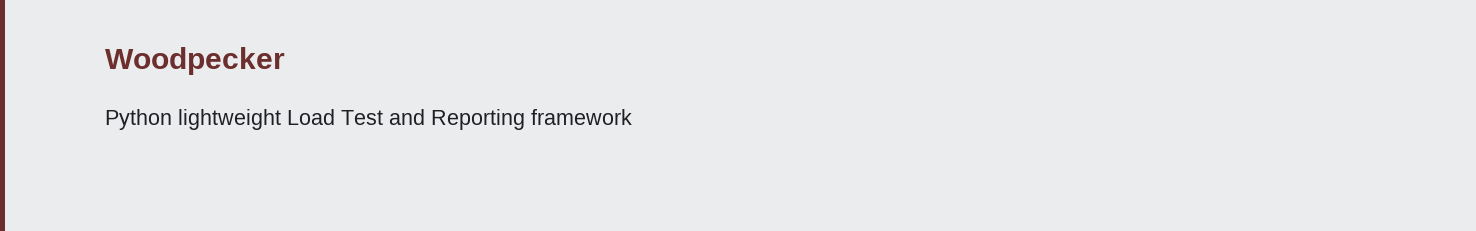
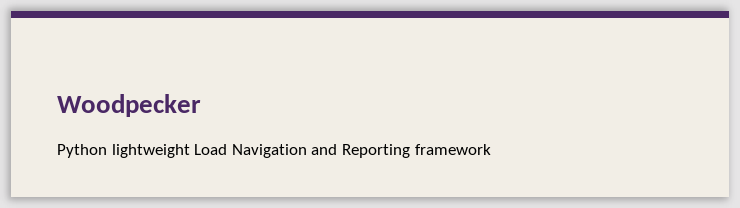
- Python lightweight Load Test and Reporting framework
+ Python lightweight Load Navigation and Reporting framework

